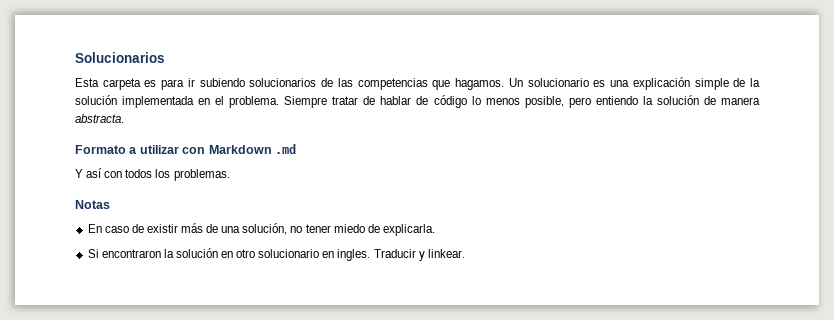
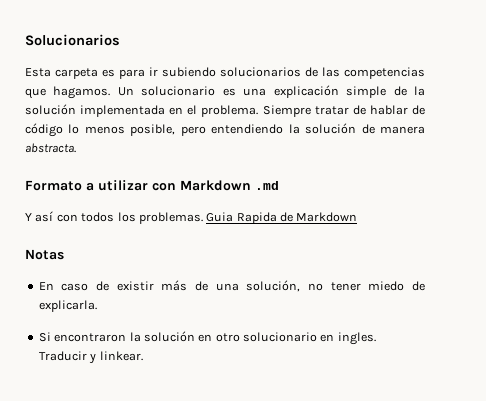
- Siempre tratar de hablar de código lo menos posible, pero entiendo la solución de manera abstracta.
+ Siempre tratar de hablar de código lo menos posible, pero entendiendo la solución de manera abstracta.
+ Guia Rapida de Markdown

